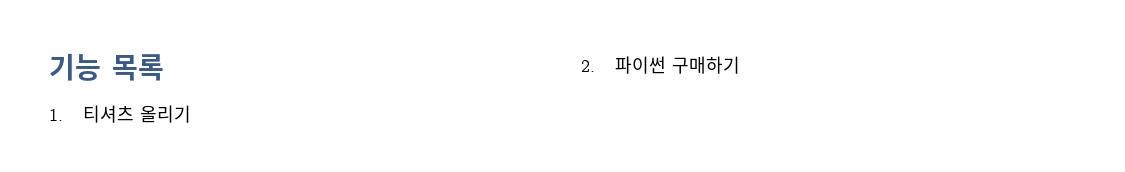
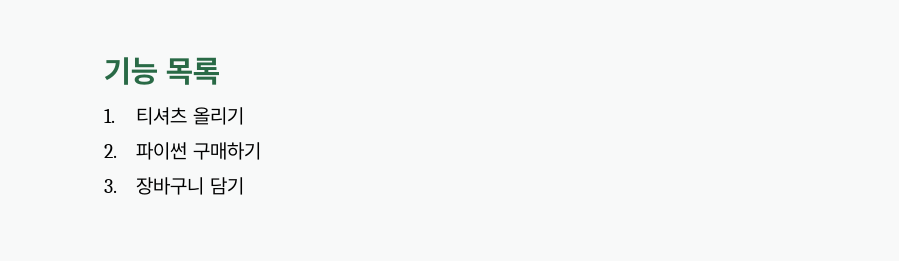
+ 3. 장바구니 담기

